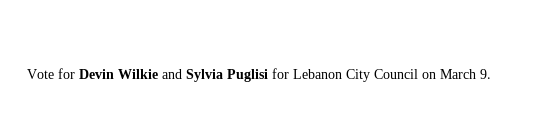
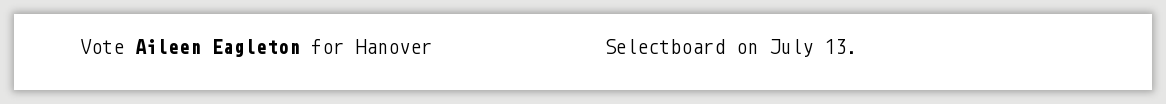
- Vote for Devin Wilkie and Sylvia Puglisi for Lebanon City Council on March 9.
+ Vote Aileen Eagleton for Hanover Selectboard on July 13.

